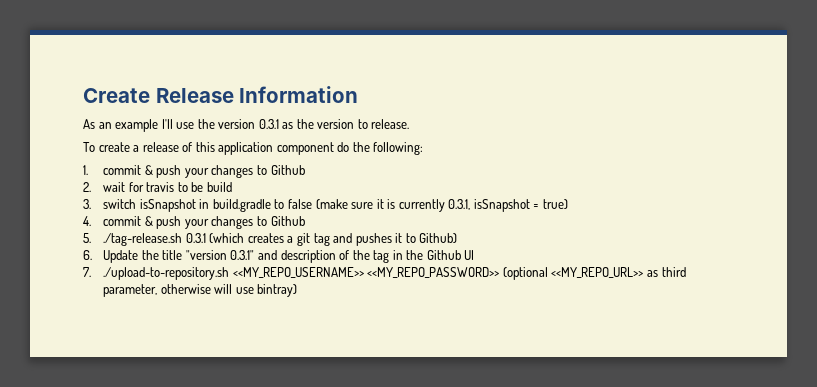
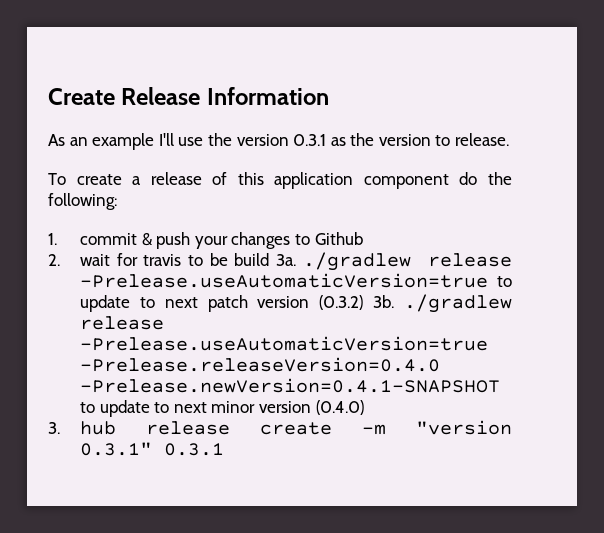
- 2. wait for travis to be build
- 3. switch isSnapshot in build.gradle to false (make sure it is currently 0.3.1, isSnapshot = true)
- 4. commit & push your changes to Github
- 5. ./tag-release.sh 0.3.1 (which creates a git tag and pushes it to Github)
- 6. Update the title "version 0.3.1" and description of the tag in the Github UI
- 7. ./upload-to-repository.sh <<MY_REPO_USERNAME>> <<MY_REPO_PASSWORD>> (optional <<MY_REPO_URL>> as third parameter, otherwise will use bintray)
+ 2. wait for travis to be build 3a. ./gradlew release -Prelease.useAutomaticVersion=true to update to next patch version (0.3.2) 3b. ./gradlew release -Prelease.useAutomaticVersion=true -Prelease.releaseVersion=0.4.0 -Prelease.newVersion=0.4.1-SNAPSHOT to update to next minor version (0.4.0)
+ 3. hub release create -m "version 0.3.1" 0.3.1

